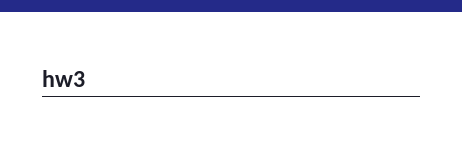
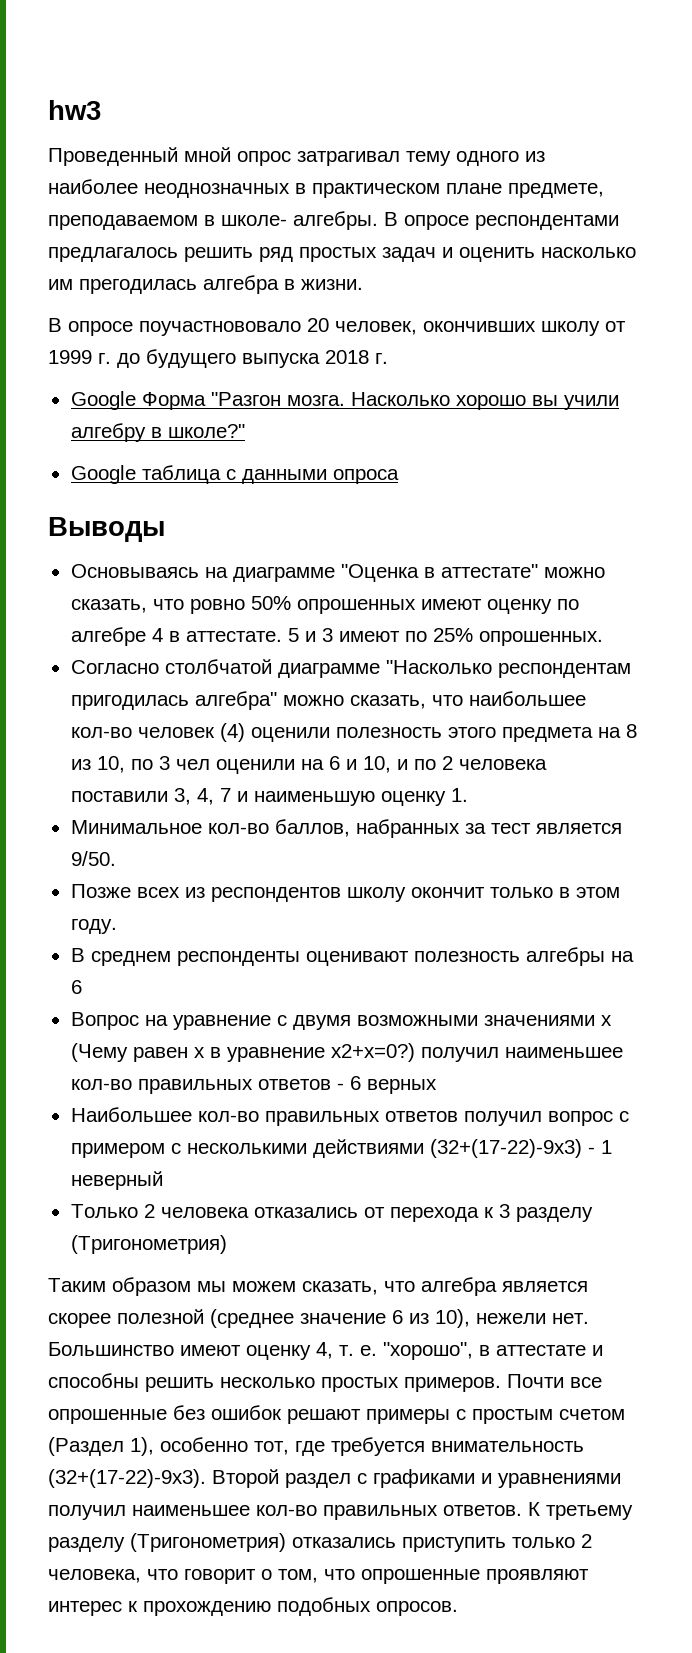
+ Проведенный мной опрос затрагивал тему одного из наиболее неоднозначных в практическом плане предмете, преподаваемом в школе- алгебры. В опросе респондентами предлагалось решить ряд простых задач и оценить насколько им прегодилась алгебра в жизни.
+ В опросе поучастнововало 20 человек, окончивших школу от 1999 г. до будущего выпуска 2018 г.
+ Google Форма "Разгон мозга. Насколько хорошо вы учили алгебру в школе?"
+ Google таблица с данными опроса
+ Выводы
+ Основываясь на диаграмме "Оценка в аттестате" можно сказать, что ровно 50% опрошенных имеют оценку по алгебре 4 в аттестате. 5 и 3 имеют по 25% опрошенных.
+ Согласно столбчатой диаграмме "Насколько респондентам пригодилась алгебра" можно сказать, что наибольшее кол-во человек (4) оценили полезность этого предмета на 8 из 10, по 3 чел оценили на 6 и 10, и по 2 человека поставили 3, 4, 7 и наименьшую оценку 1.
+ Минимальное кол-во баллов, набранных за тест является 9/50.
+ Позже всех из респондентов школу окончит только в этом году.
+ В среднем респонденты оценивают полезность алгебры на 6
+ Вопрос на уравнение с двумя возможными значениями x (Чему равен х в уравнение x2+x=0?) получил наименьшее кол-во правильных ответов - 6 верных
+ Наибольшее кол-во правильных ответов получил вопрос с примером с несколькими действиями (32+(17-22)-9x3) - 1 неверный
+ Только 2 человека отказались от перехода к 3 разделу (Тригонометрия)
+ Таким образом мы можем сказать, что алгебра является скорее полезной (среднее значение 6 из 10), нежели нет. Большинство имеют оценку 4, т. е. "хорошо", в аттестате и способны решить несколько простых примеров. Почти все опрошенные без ошибок решают примеры с простым счетом (Раздел 1), особенно тот, где требуется внимательность (32+(17-22)-9x3). Второй раздел с графиками и уравнениями получил наименьшее кол-во правильных ответов. К третьему разделу (Тригонометрия) отказались приступить только 2 человека, что говорит о том, что опрошенные проявляют интерес к прохождению подобных опросов.

